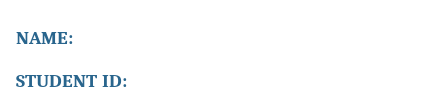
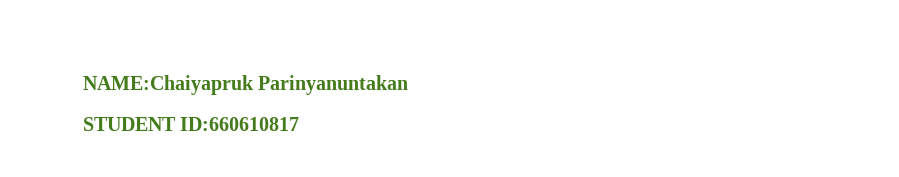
- NAME:
+ NAME:Chaiyapruk Parinyanuntakan
- STUDENT ID:
+ STUDENT ID:660610817

